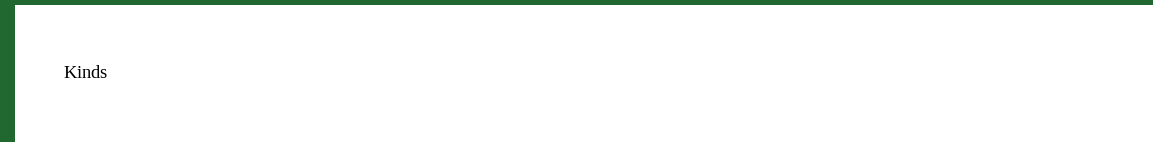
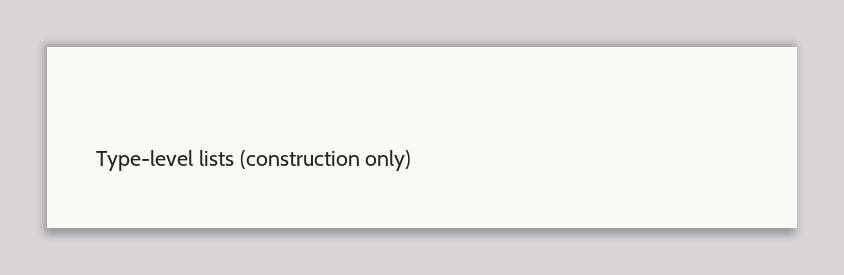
- Kinds
+ Type-level lists (construction only)

